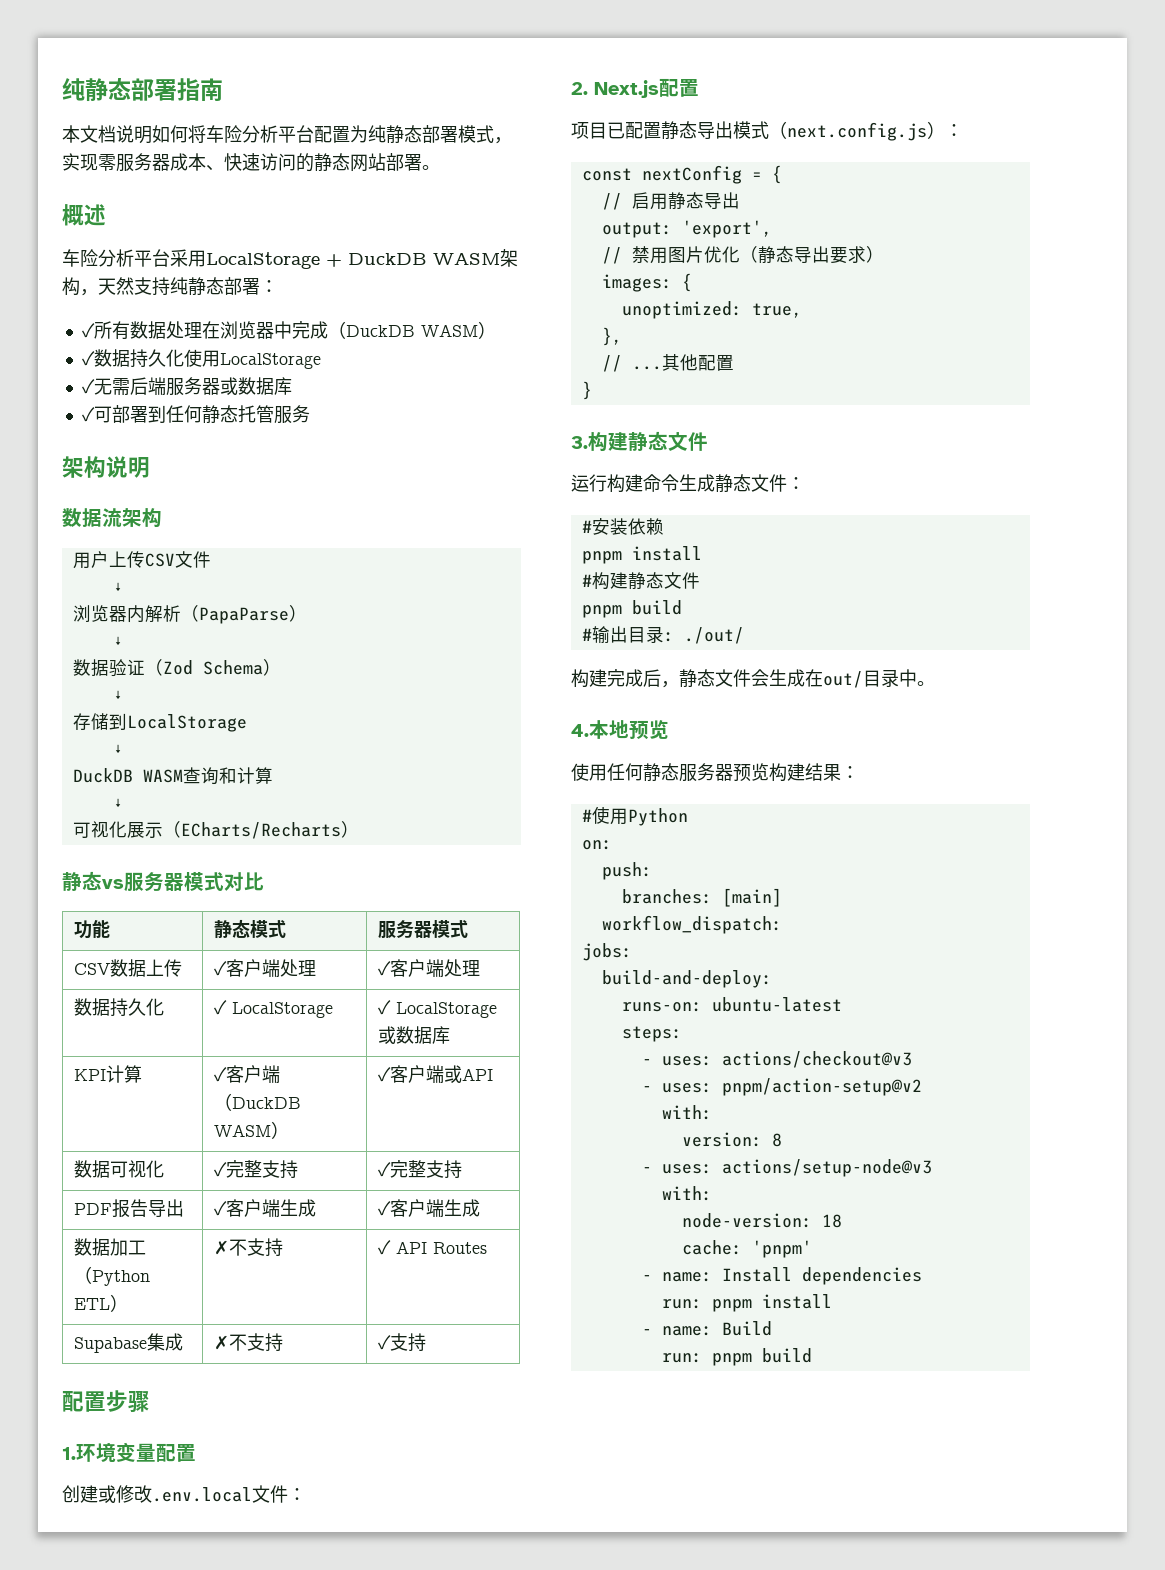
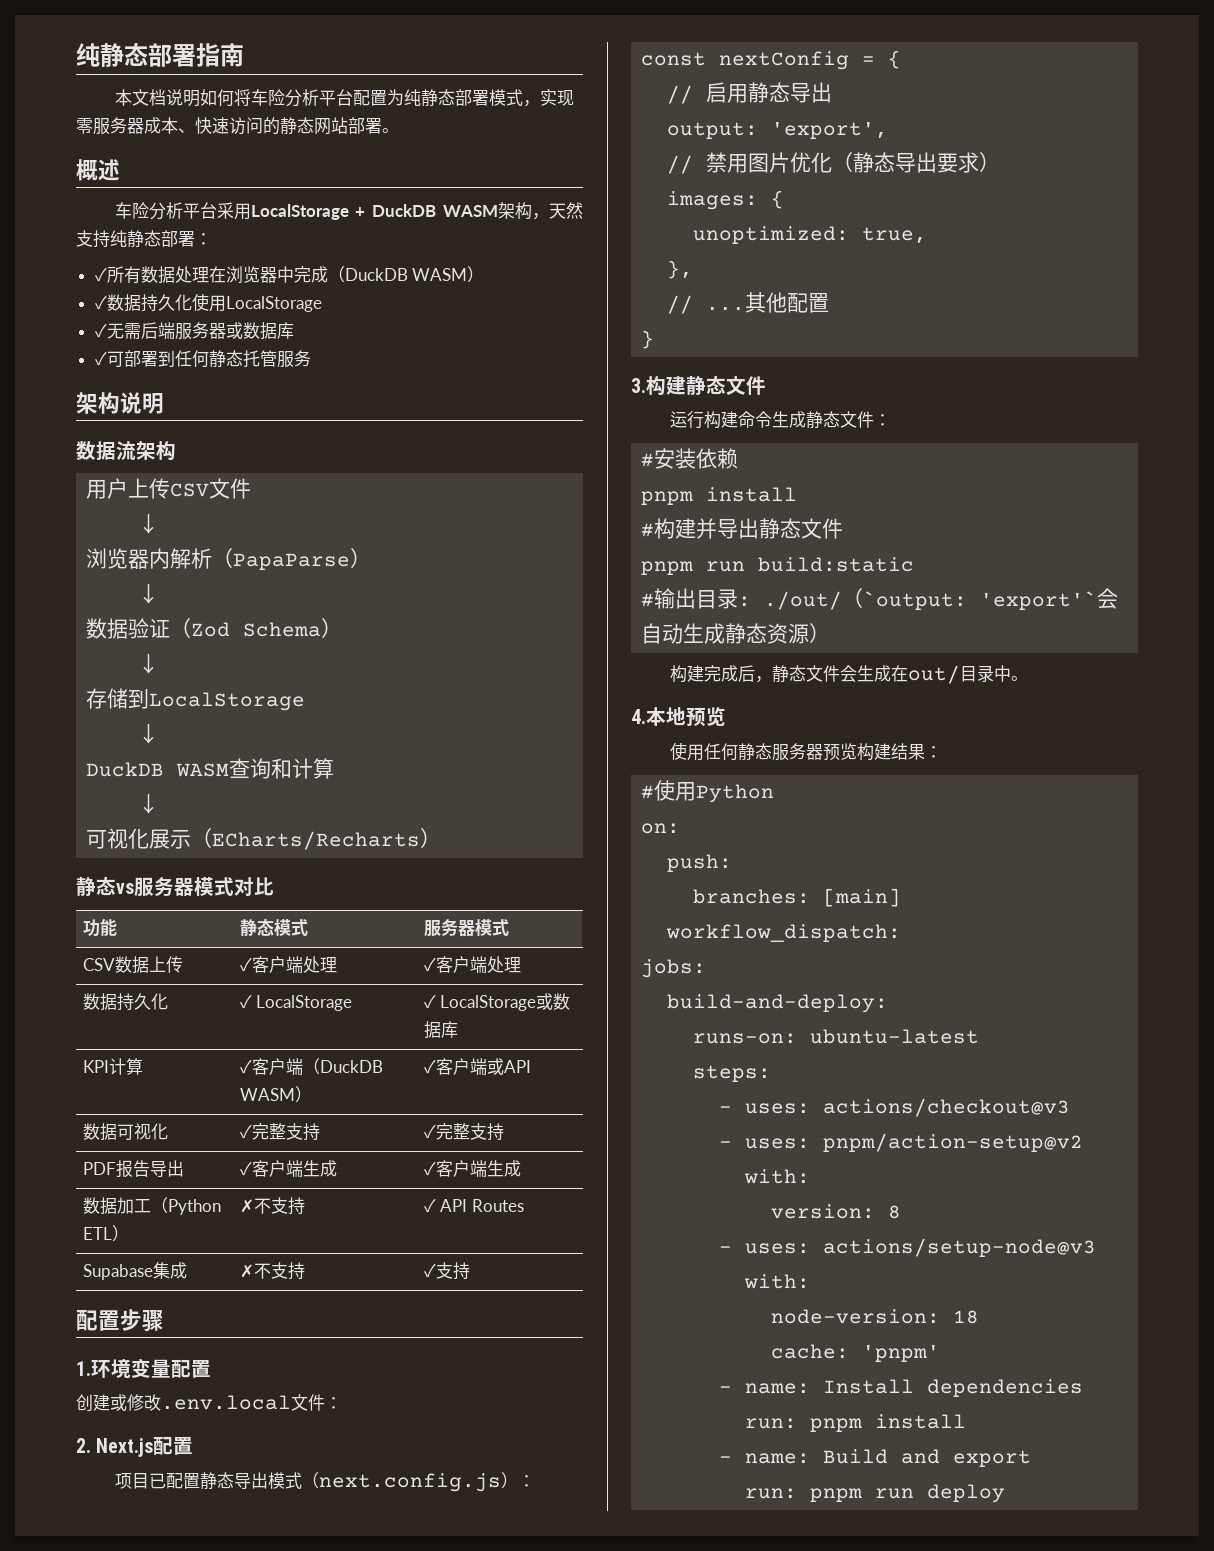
- #构建静态文件
- pnpm build
+ #构建并导出静态文件
+ pnpm run build:static
- #输出目录: ./out/
+ #输出目录: ./out/（`output: 'export'`会自动生成静态资源）
- - name: Build
- run: pnpm build
+ - name: Build and export
+ run: pnpm run deploy

